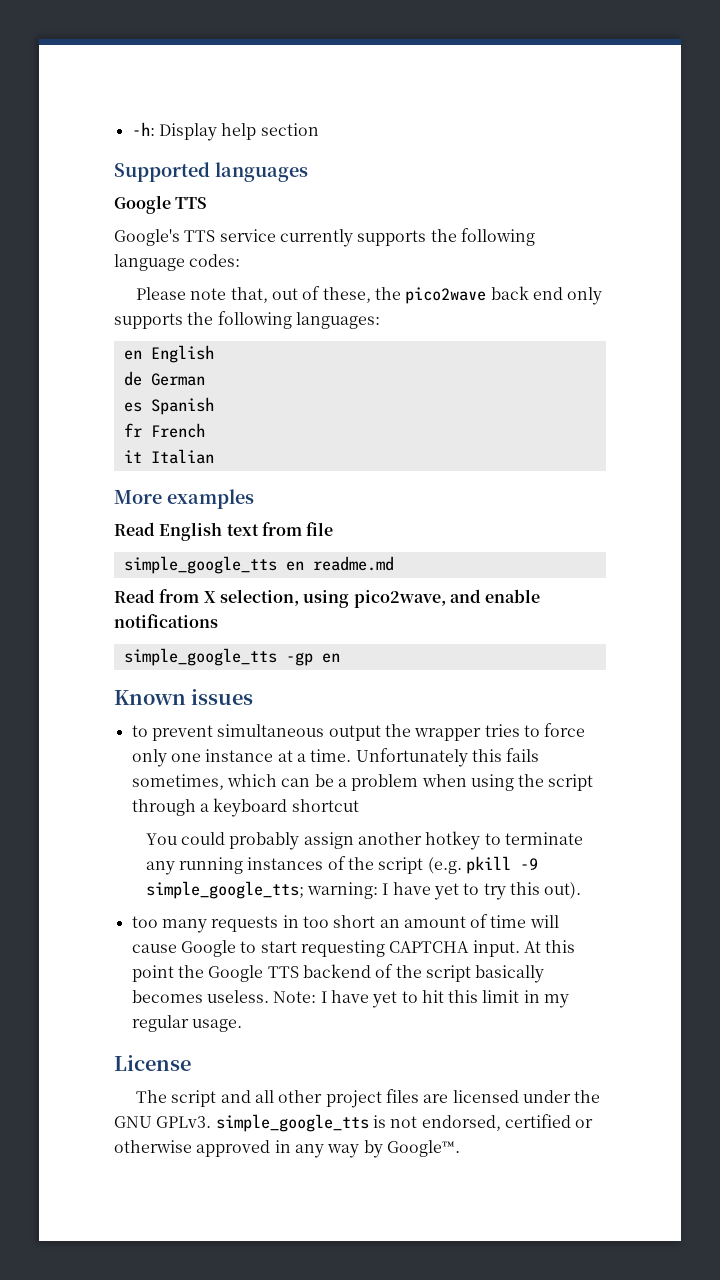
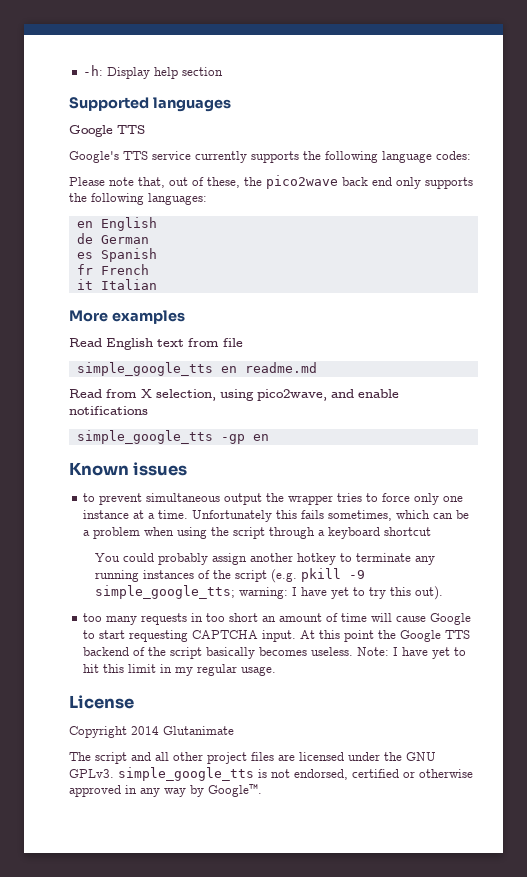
+ Copyright 2014 Glutanimate

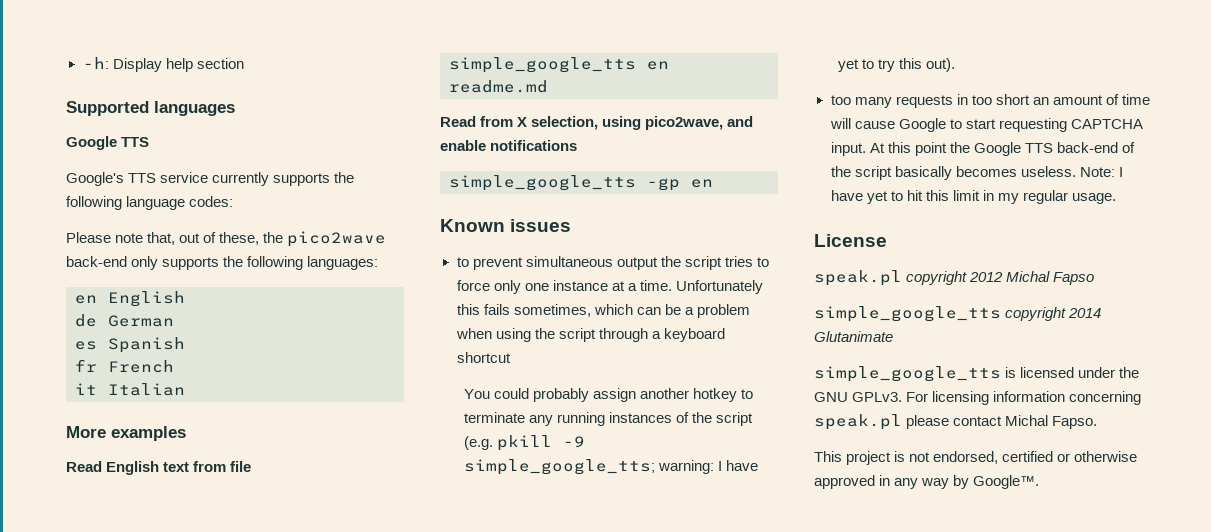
- Please note that, out of these, the pico2wave back end only supports the following languages:
+ Please note that, out of these, the pico2wave back-end only supports the following languages:
- to prevent simultaneous output the wrapper tries to force only one instance at a time.
+ to prevent simultaneous output the script tries to force only one instance at a time.
- At this point the Google TTS backend of the script basically becomes useless.
+ At this point the Google TTS back-end of the script basically becomes useless.
- Copyright 2014 Glutanimate
- The script and all other project files are licensed under the GNU GPLv3. simple_google_tts is not endorsed, certified or otherwise approved in any way by Google™.
+ speak.pl copyright 2012 Michal Fapso
+ simple_google_tts copyright 2014 Glutanimate
+ simple_google_tts is licensed under the GNU GPLv3. For licensing information concerning speak.pl please contact Michal Fapso.
+ This project is not endorsed, certified or otherwise approved in any way by Google™.

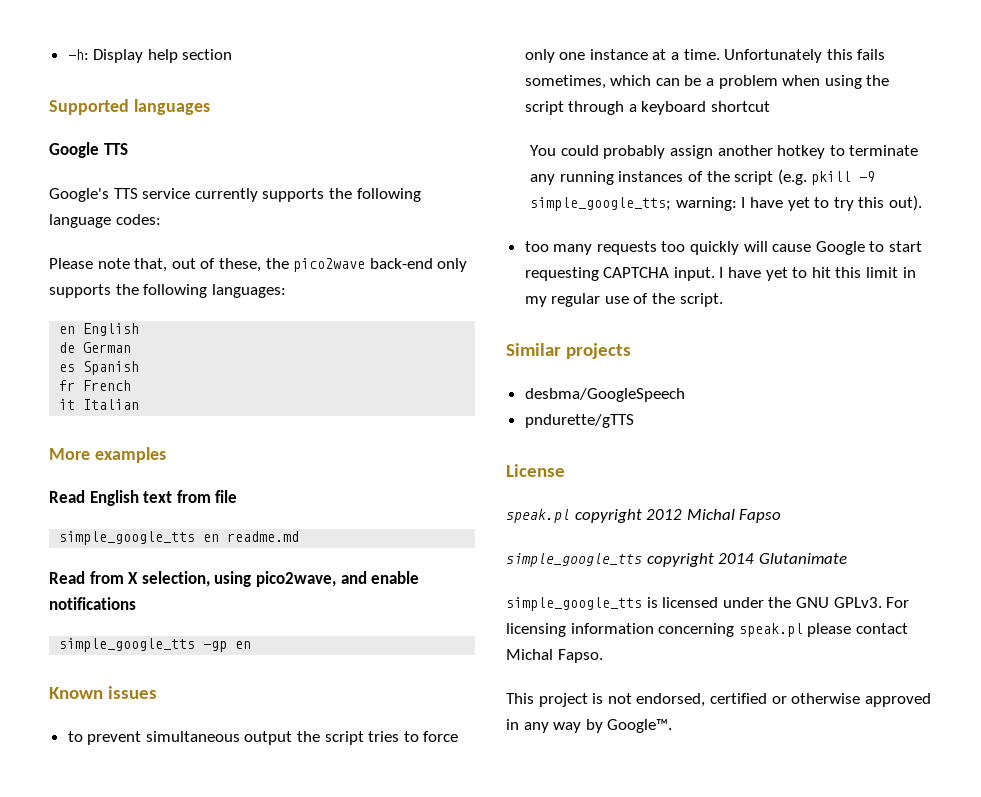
- too many requests in too short an amount of time will cause Google to start requesting CAPTCHA input.
+ too many requests too quickly will cause Google to start requesting CAPTCHA input.
- At this point the Google TTS back-end of the script basically becomes useless. Note: I have yet to hit this limit in my regular usage.
+ I have yet to hit this limit in my regular use of the script.
+ Similar projects
+ desbma/GoogleSpeech
+ pndurette/gTTS

